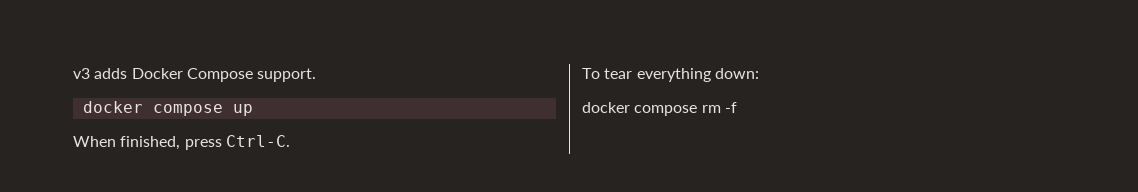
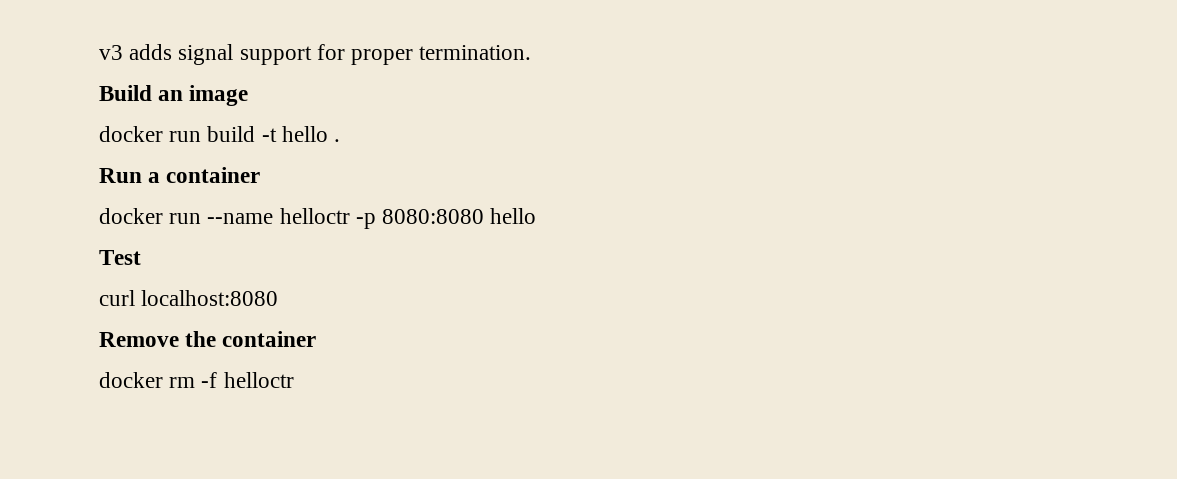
- v3 adds Docker Compose support.
- docker compose up
- When finished, press Ctrl-C.
- To tear everything down:
- docker compose rm -f
+ v3 adds signal support for proper termination.
+ Build an image
+ docker run build -t hello .
+ Run a container
+ docker run --name helloctr -p 8080:8080 hello
+ Test
+ curl localhost:8080
+ Remove the container
+ docker rm -f helloctr

